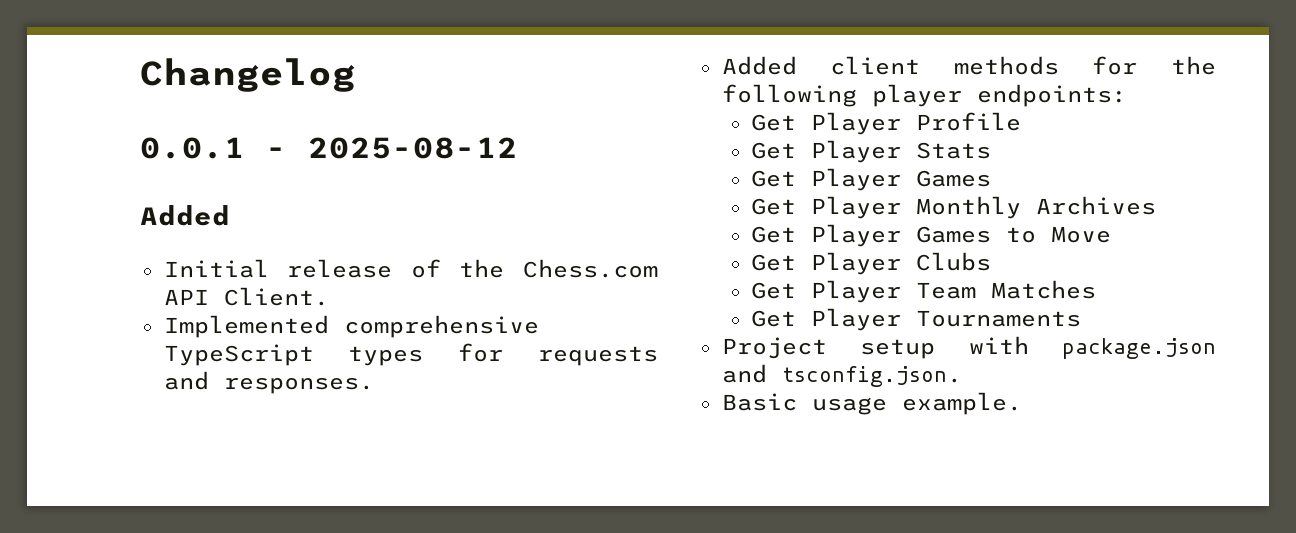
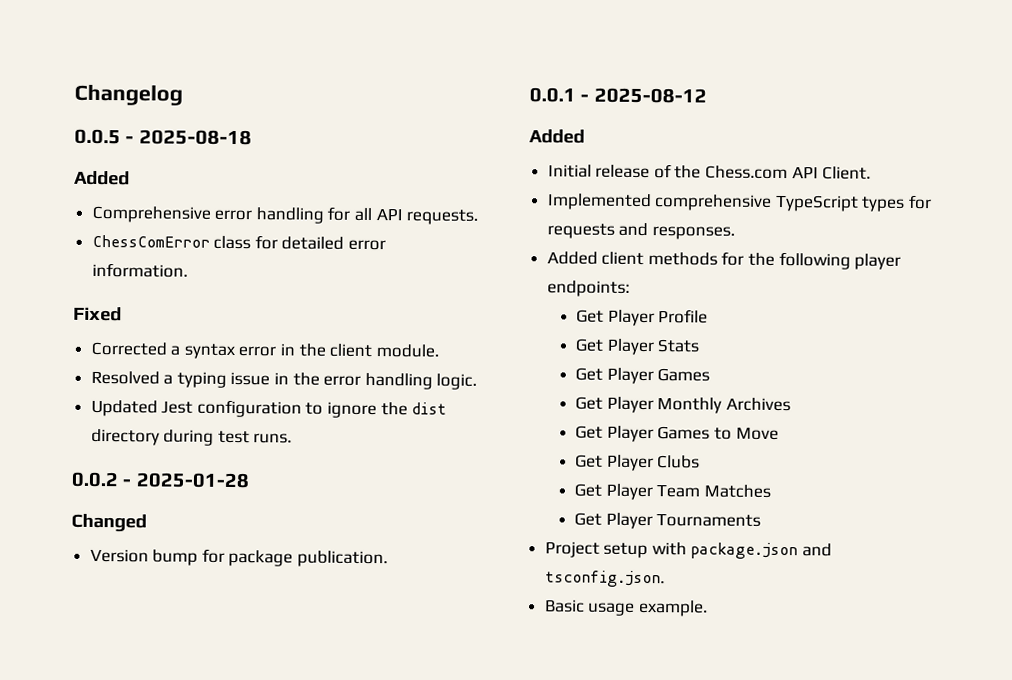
+ 0.0.5 - 2025-08-18
+ Added
+ Comprehensive error handling for all API requests.
+ ChessComError class for detailed error information.
+ Fixed
+ Corrected a syntax error in the client module.
+ Resolved a typing issue in the error handling logic.
+ Updated Jest configuration to ignore the dist directory during test runs.
+ 0.0.2 - 2025-01-28
+ Changed
+ Version bump for package publication.

